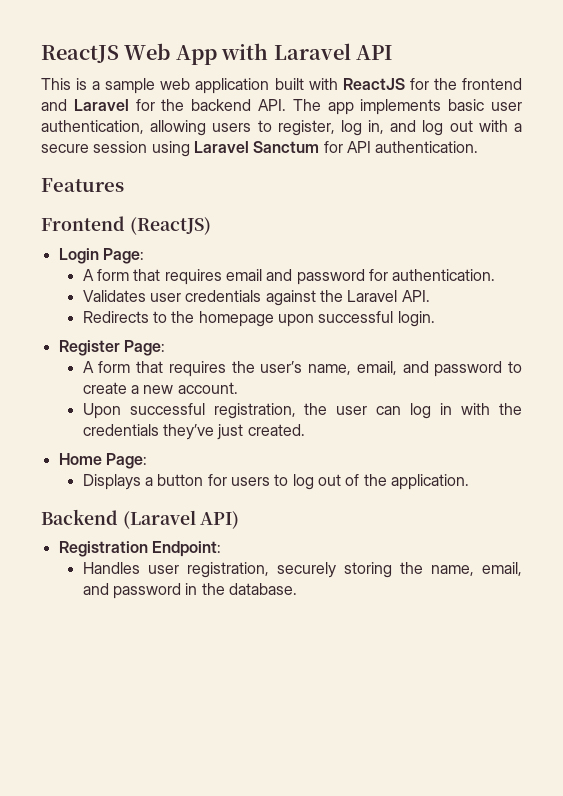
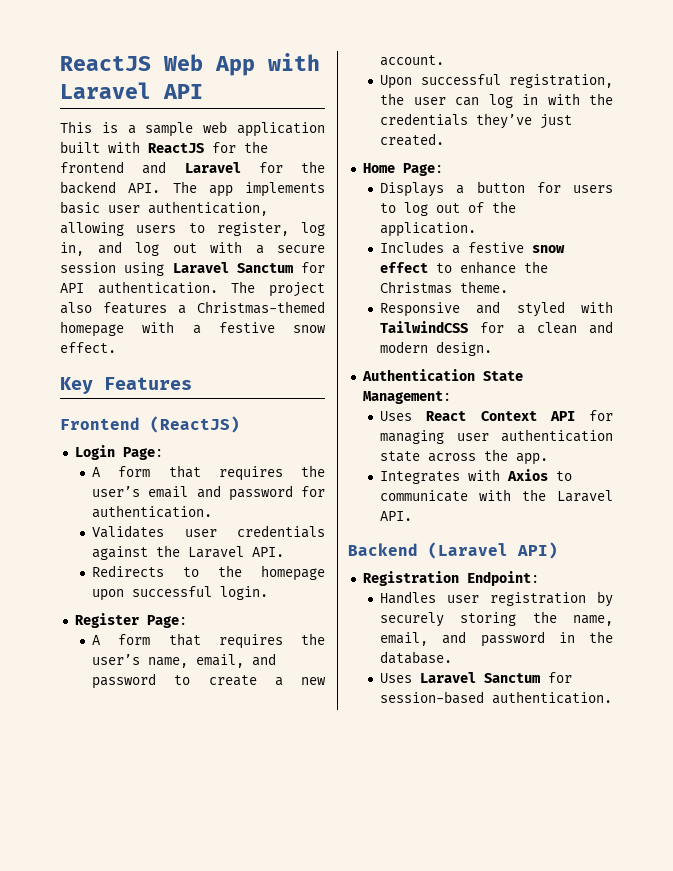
- This is a sample web application built with ReactJS for the frontend and Laravel for the backend API. The app implements basic user authentication, allowing users to register, log in, and log out with a secure session using Laravel Sanctum for API authentication.
- Features
+ This is a sample web application built with ReactJS for the frontend and Laravel for the backend API. The app implements basic user authentication, allowing users to register, log in, and log out with a secure session using Laravel Sanctum for API authentication. The project also features a Christmas-themed homepage with a festive snow effect.
+ Key Features
- A form that requires email and password for authentication.
+ A form that requires the user’s email and password for authentication.
+ Includes a festive snow effect to enhance the Christmas theme.
+ Responsive and styled with TailwindCSS for a clean and modern design.
+ Authentication State Management:
+ Uses React Context API for managing user authentication state across the app.
+ Integrates with Axios to communicate with the Laravel API.
- Handles user registration, securely storing the name, email, and password in the database.
+ Handles user registration by securely storing the name, email, and password in the database.
+ Uses Laravel Sanctum for session-based authentication.

